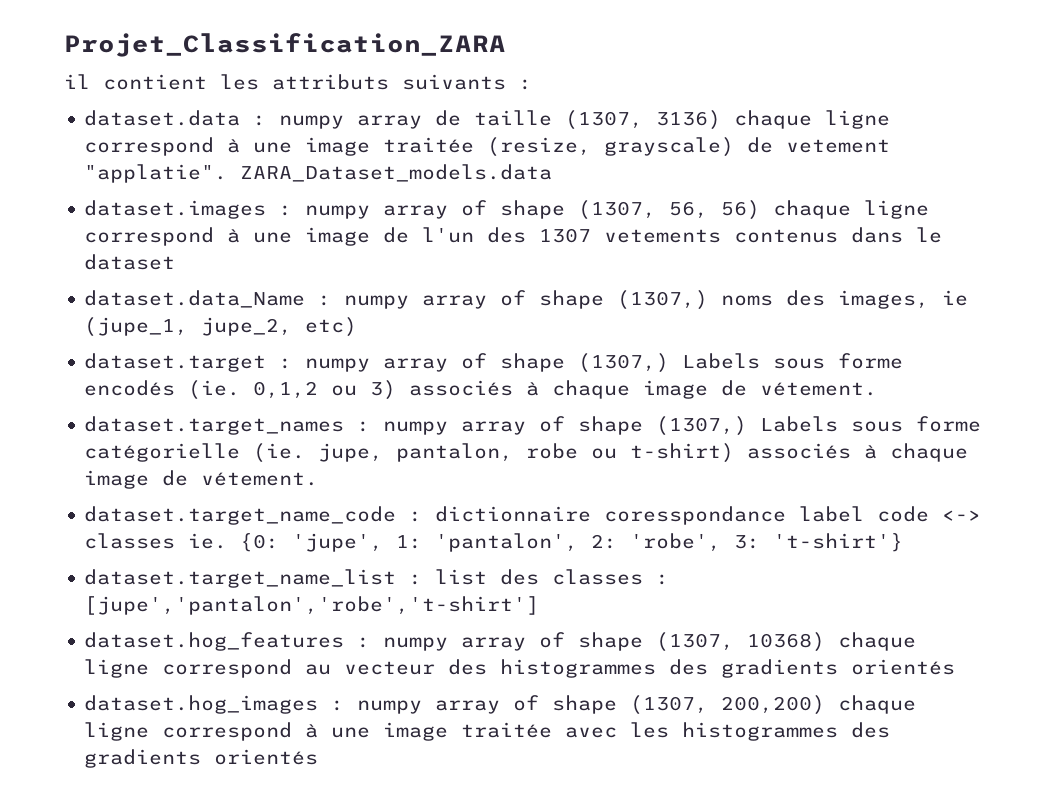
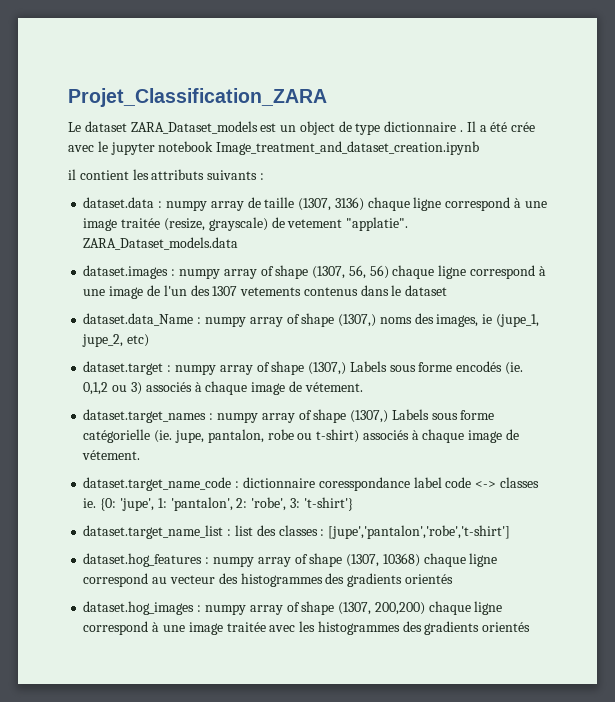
+ Le dataset ZARA_Dataset_models est un object de type dictionnaire . Il a été crée avec le jupyter notebook Image_treatment_and_dataset_creation.ipynb

